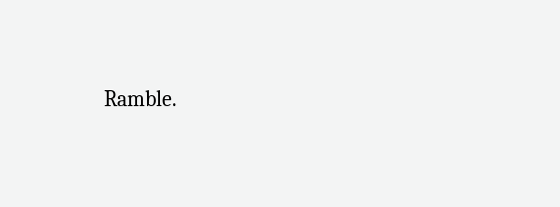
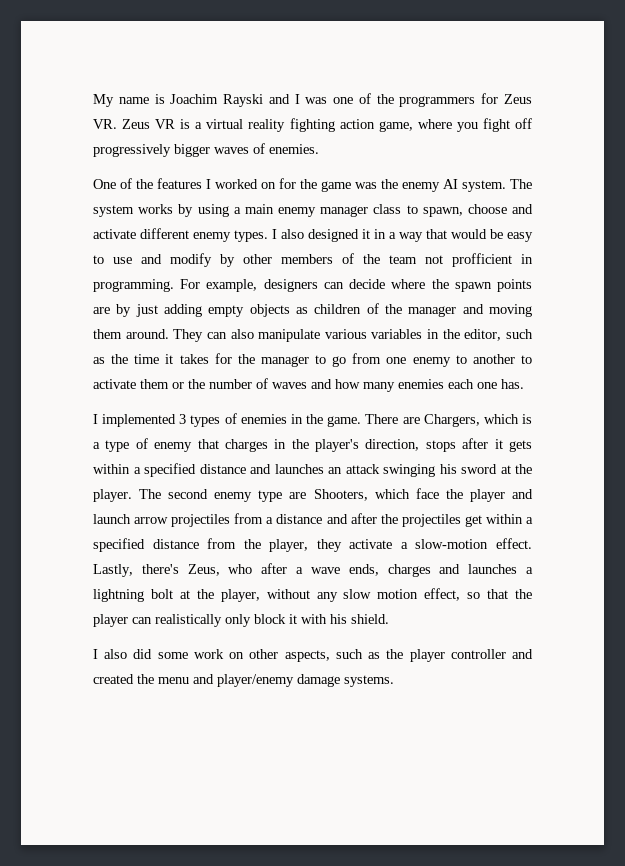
- Ramble.
+ My name is Joachim Rayski and I was one of the programmers for Zeus VR. Zeus VR is a virtual reality fighting action game, where you fight off progressively bigger waves of enemies.
+ One of the features I worked on for the game was the enemy AI system. The system works by using a main enemy manager class to spawn, choose and activate different enemy types. I also designed it in a way that would be easy to use and modify by other members of the team not profficient in programming. For example, designers can decide where the spawn points are by just adding empty objects as children of the manager and moving them around. They can also manipulate various variables in the editor, such as the time it takes for the manager to go from one enemy to another to activate them or the number of waves and how many enemies each one has.
+ I implemented 3 types of enemies in the game. There are Chargers, which is a type of enemy that charges in the player's direction, stops after it gets within a specified distance and launches an attack swinging his sword at the player. The second enemy type are Shooters, which face the player and launch arrow projectiles from a distance and after the projectiles get within a specified distance from the player, they activate a slow-motion effect. Lastly, there's Zeus, who after a wave ends, charges and launches a lightning bolt at the player, without any slow motion effect, so that the player can realistically only block it with his shield.
+ I also did some work on other aspects, such as the player controller and created the menu and player/enemy damage systems.

